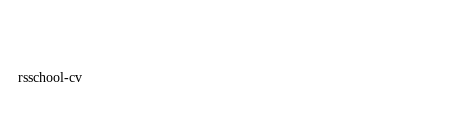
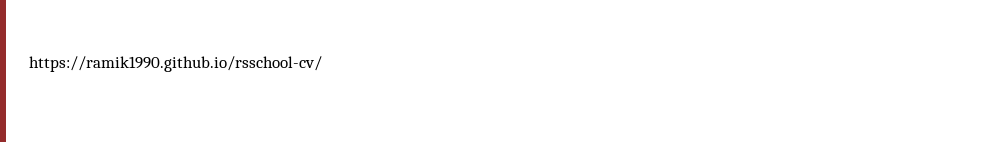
- rsschool-cv
+ https://ramik1990.github.io/rsschool-cv/

